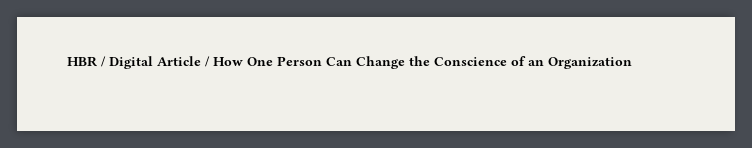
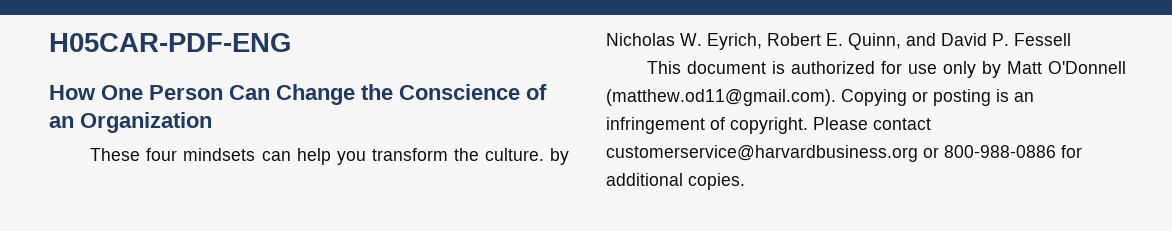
- HBR / Digital Article / How One Person Can Change the Conscience of an Organization
+ H05CAR-PDF-ENG
+ How One Person Can Change the Conscience of an Organization
+ These four mindsets can help you transform the culture. by Nicholas W. Eyrich, Robert E. Quinn, and David P. Fessell
+ This document is authorized for use only by Matt O'Donnell (matthew.od11@gmail.com). Copying or posting is an infringement of copyright. Please contact customerservice@harvardbusiness.org or 800-988-0886 for additional copies.

